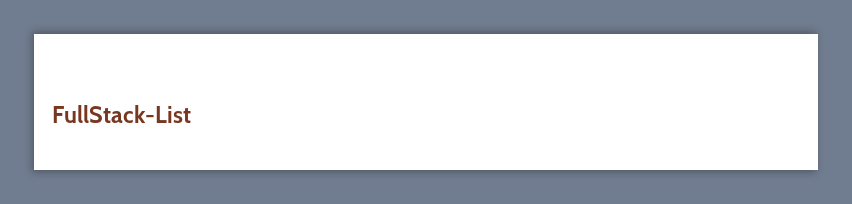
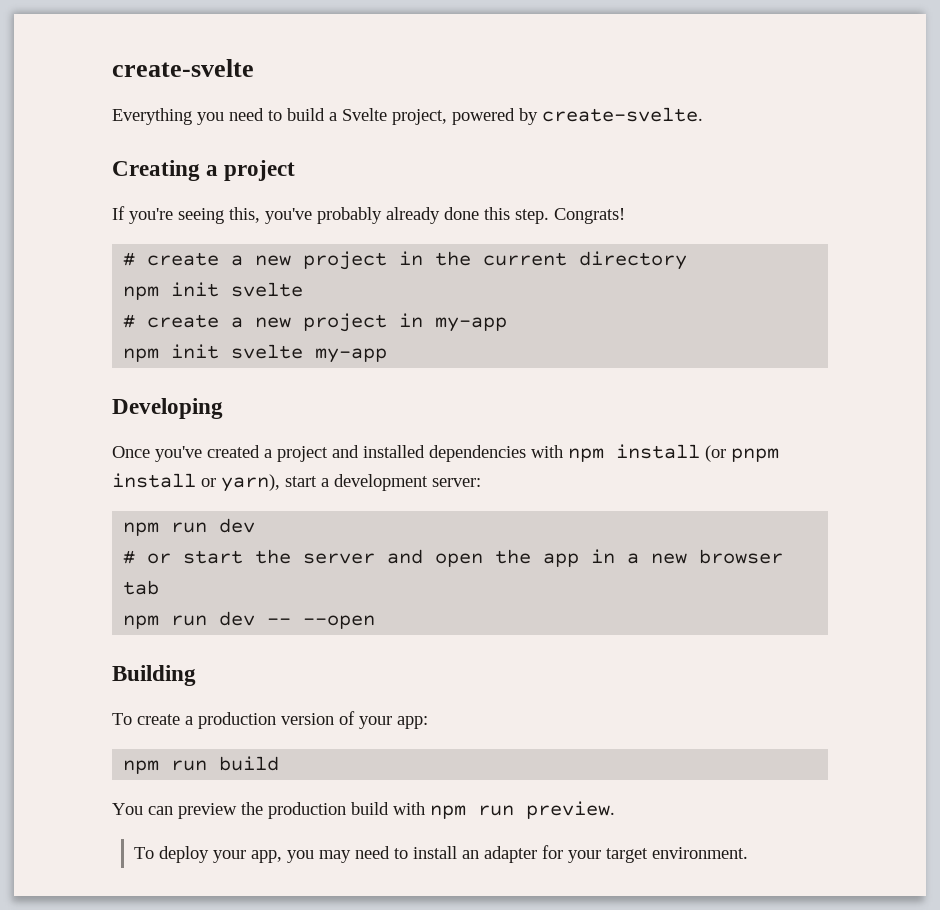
- FullStack-List
+ create-svelte
+ Everything you need to build a Svelte project, powered by create-svelte.
+ Creating a project
+ If you're seeing this, you've probably already done this step. Congrats!
+ # create a new project in the current directory
+ npm init svelte
+ # create a new project in my-app
+ npm init svelte my-app
+ Developing
+ Once you've created a project and installed dependencies with npm install (or pnpm install or yarn), start a development server:
+ npm run dev
+ # or start the server and open the app in a new browser tab
+ npm run dev -- --open
+ Building
+ To create a production version of your app:
+ npm run build
+ You can preview the production build with npm run preview.
+ To deploy your app, you may need to install an adapter for your target environment.

